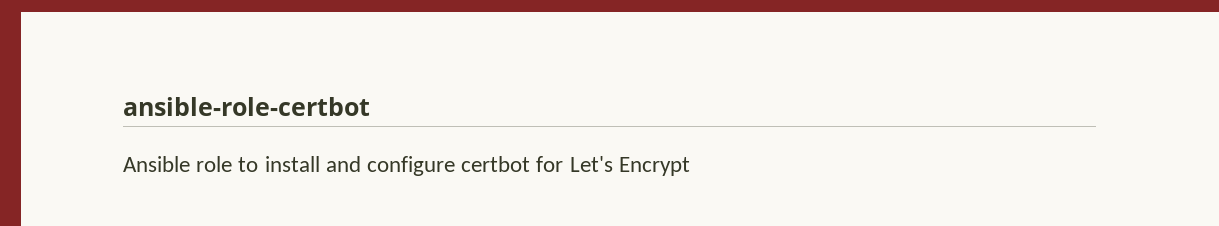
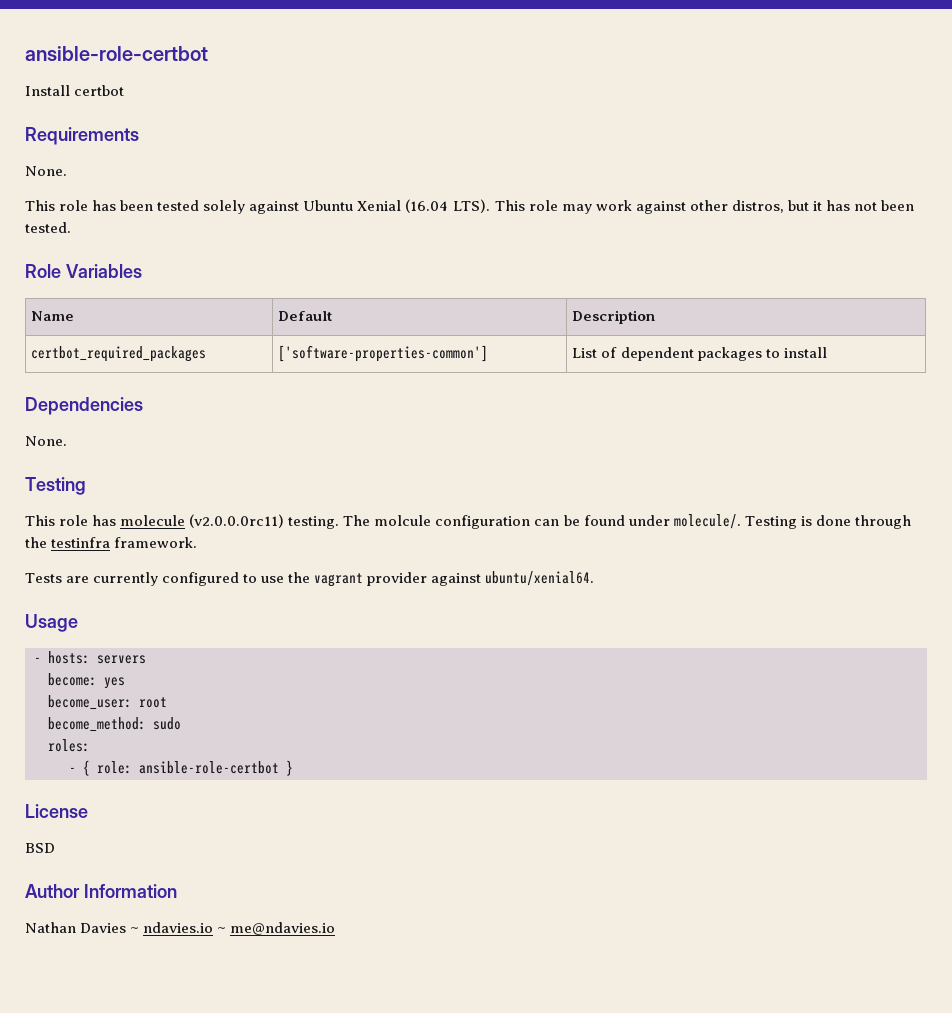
- Ansible role to install and configure certbot for Let's Encrypt
+ Install certbot
+ Requirements
+ None.
+ This role has been tested solely against Ubuntu Xenial (16.04 LTS). This role may work against other distros, but it has not been tested.
+ Role Variables
+ Name | Default | Description
+ certbot_required_packages | ['software-properties-common'] | List of dependent packages to install
+ Dependencies
+ None.
+ Testing
+ This role has molecule (v2.0.0.0rc11) testing. The molcule configuration can be found under molecule/. Testing is done through the testinfra framework.
+ Tests are currently configured to use the vagrant provider against ubuntu/xenial64.
+ Usage
+ - hosts: servers
+ become: yes
+ become_user: root
+ become_method: sudo
+ roles:
+ - { role: ansible-role-certbot }
+ License
+ BSD
+ Author Information
+ Nathan Davies ~ ndavies.io ~ me@ndavies.io

